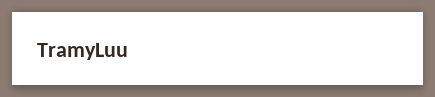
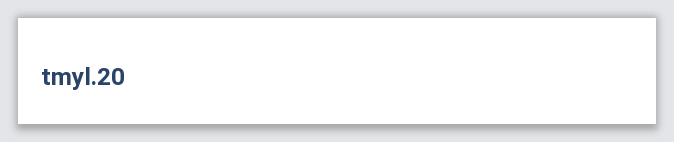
- TramyLuu
+ tmyl.20

